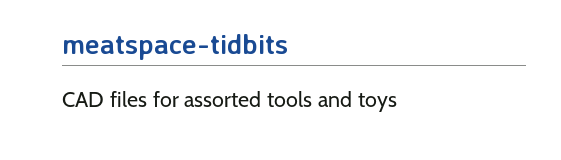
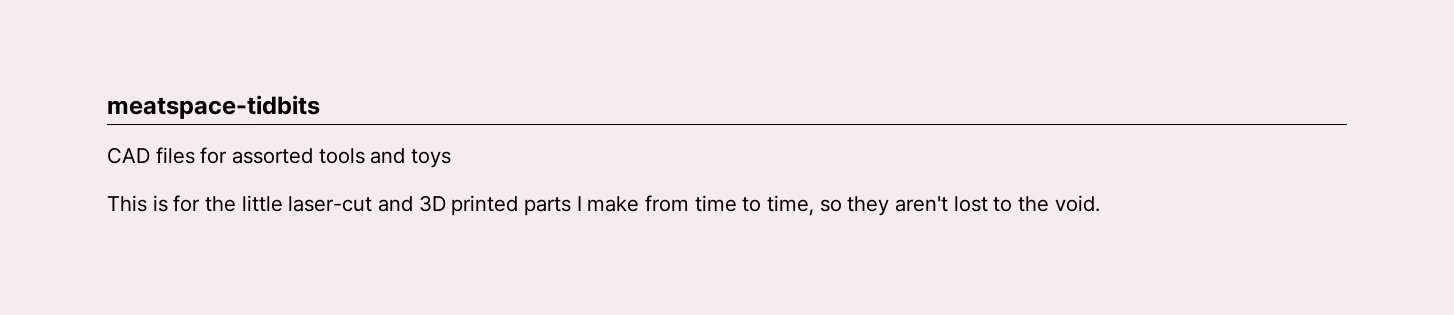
+ This is for the little laser-cut and 3D printed parts I make from time to time, so they aren't lost to the void.

